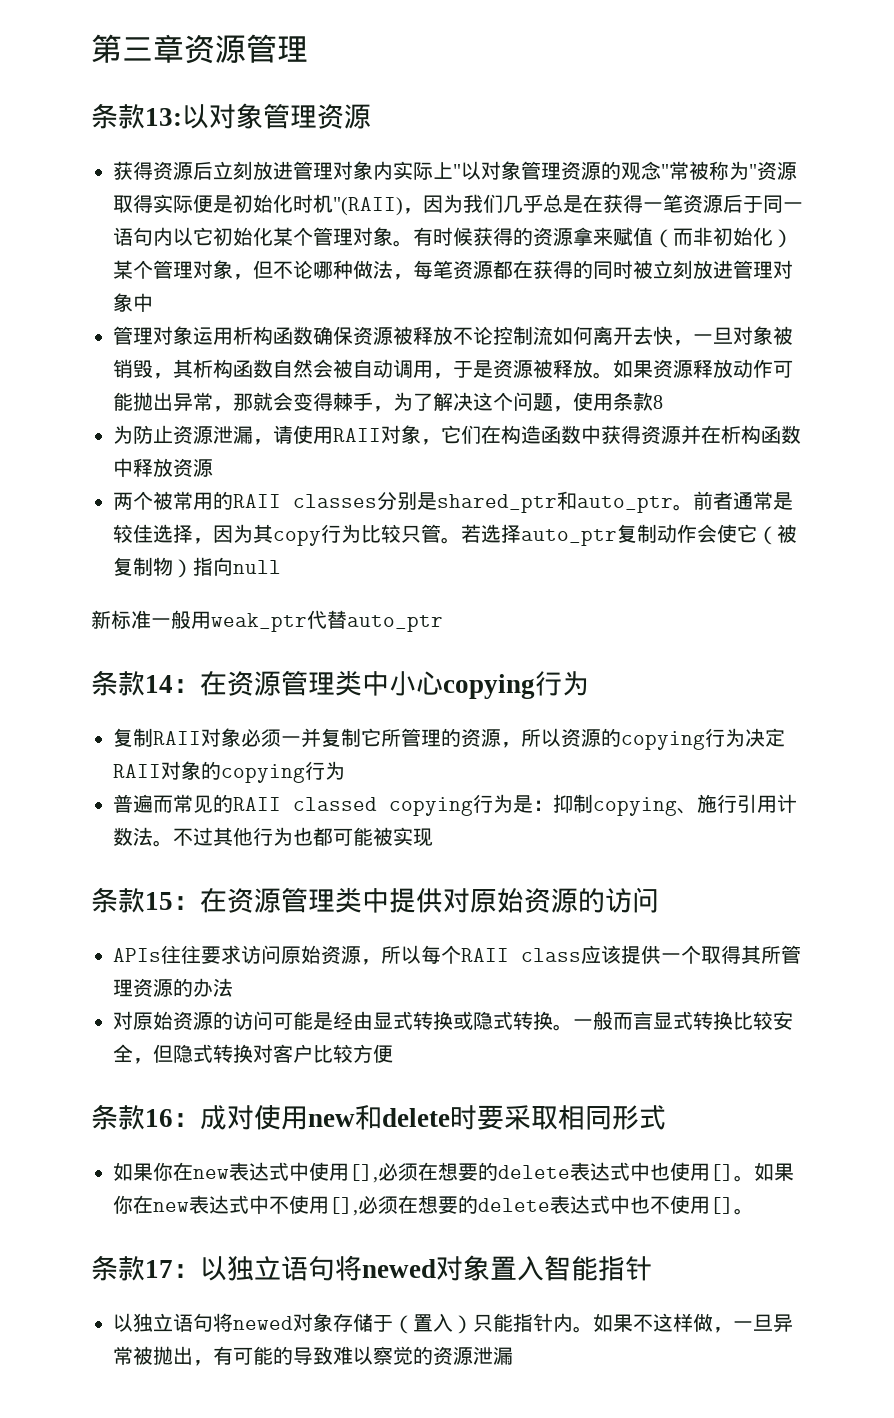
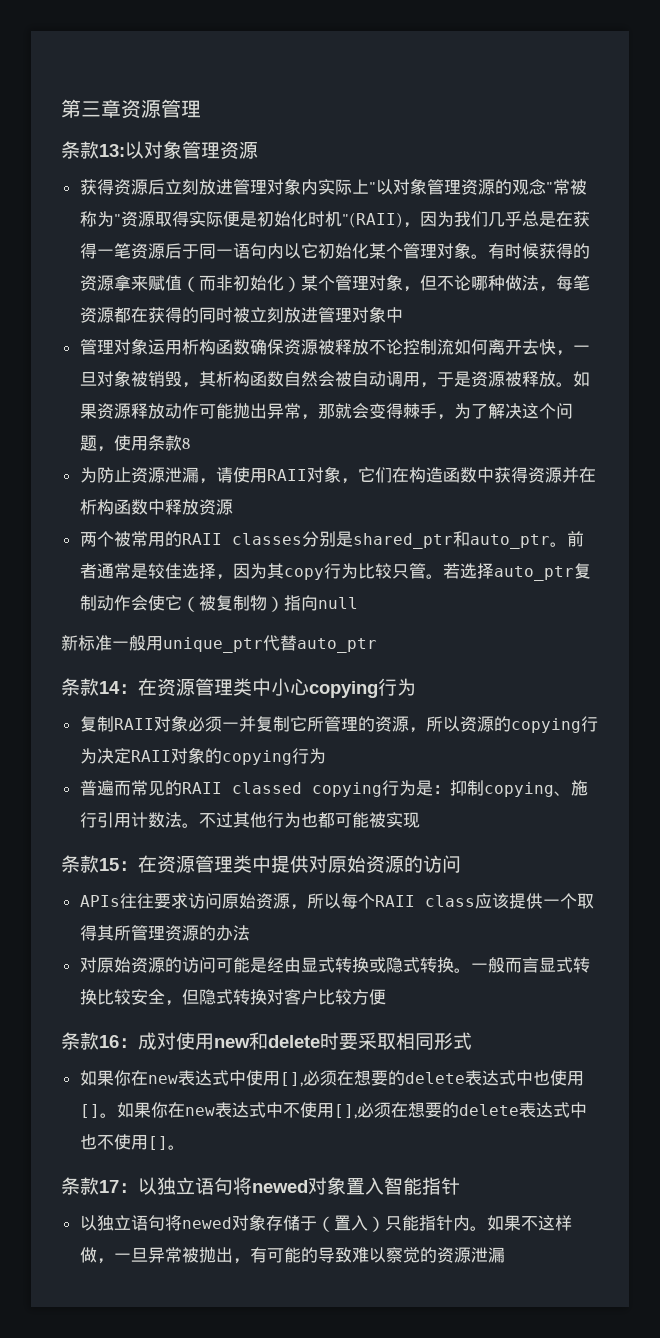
- 新标准一般用weak_ptr代替auto_ptr
+ 新标准一般用unique_ptr代替auto_ptr

